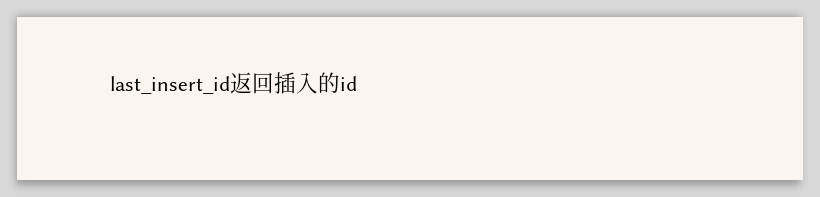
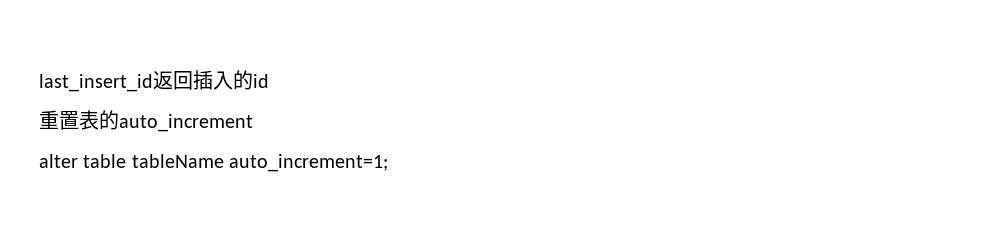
+ 重置表的auto_increment
+ alter table tableName auto_increment=1;

